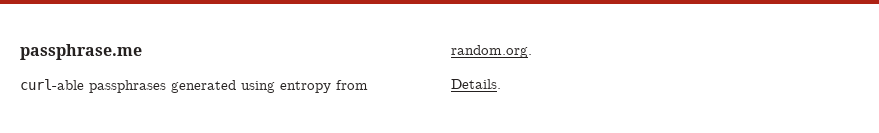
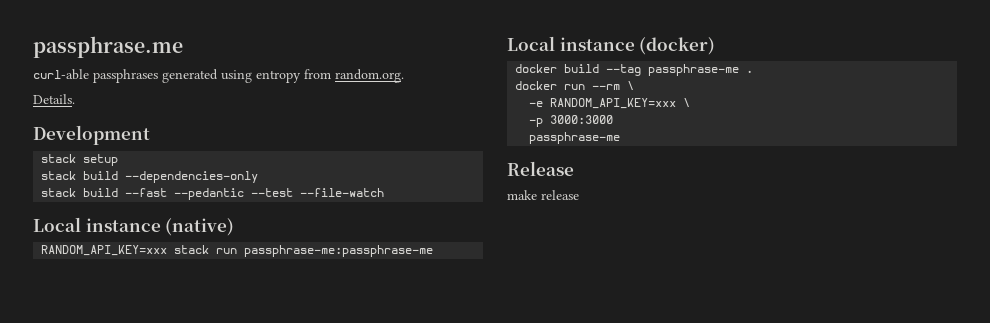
+ Development
+ stack setup
+ stack build --dependencies-only
+ stack build --fast --pedantic --test --file-watch
+ Local instance (native)
+ RANDOM_API_KEY=xxx stack run passphrase-me:passphrase-me
+ Local instance (docker)
+ docker build --tag passphrase-me .
+ docker run --rm \
+ -e RANDOM_API_KEY=xxx \
+ -p 3000:3000
+ passphrase-me
+ Release
+ make release

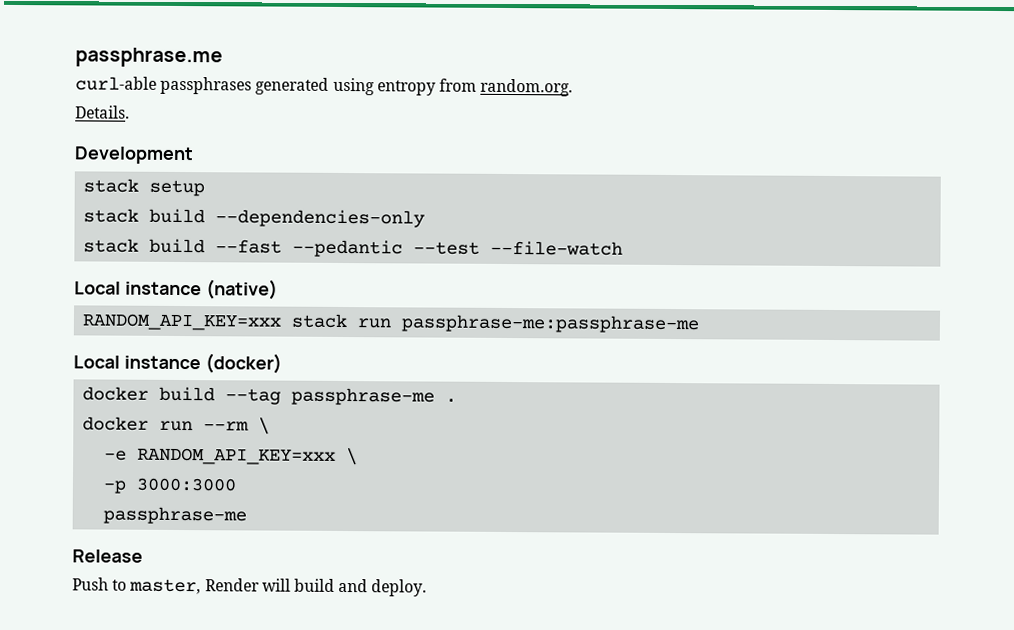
- make release
+ Push to master, Render will build and deploy.

